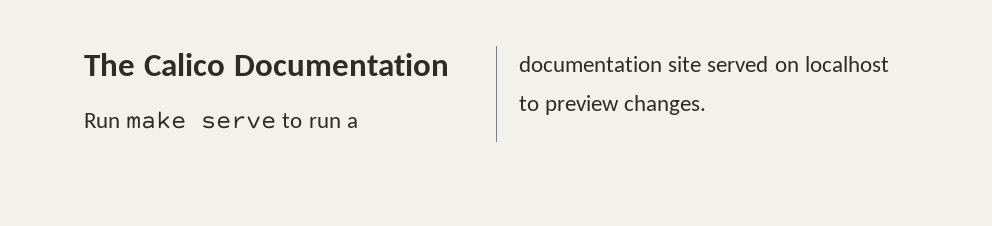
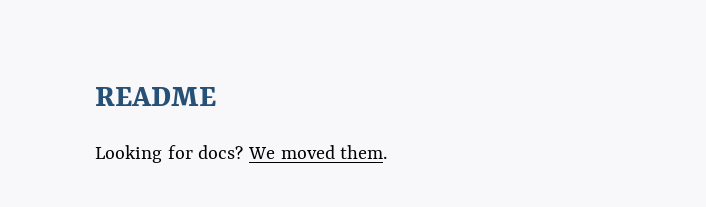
- The Calico Documentation
- Run make serve to run a documentation site served on localhost to preview changes.
+ README
+ Looking for docs? We moved them.

